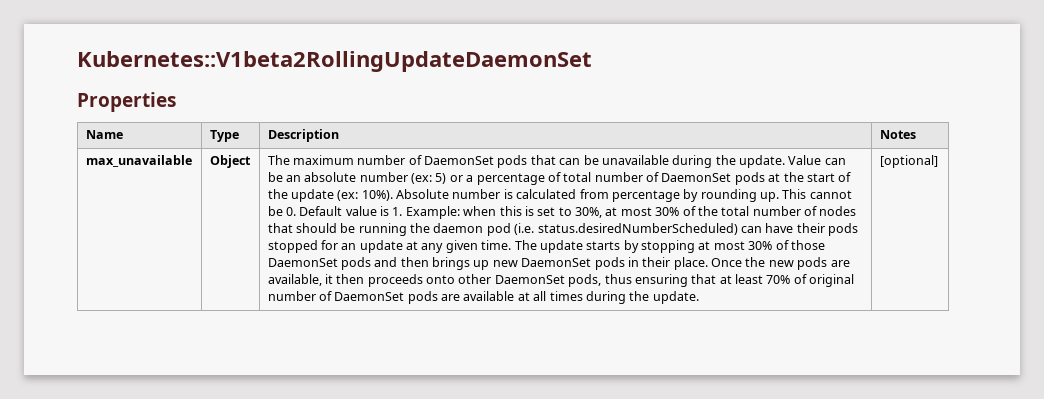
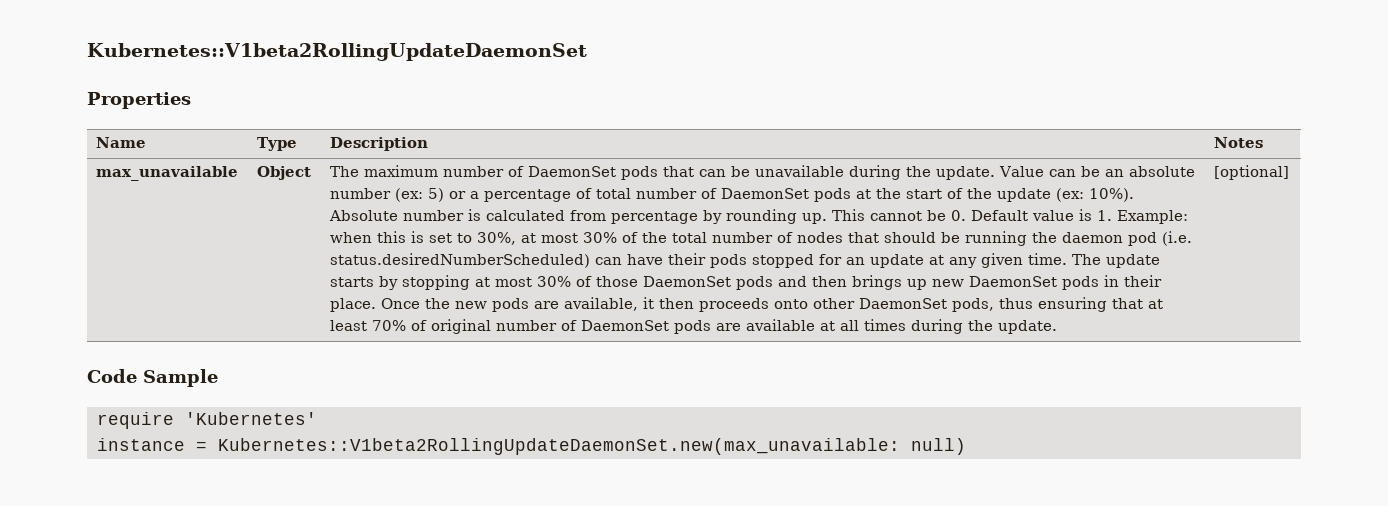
+ Code Sample
+ require 'Kubernetes'
+ instance = Kubernetes::V1beta2RollingUpdateDaemonSet.new(max_unavailable: null)

